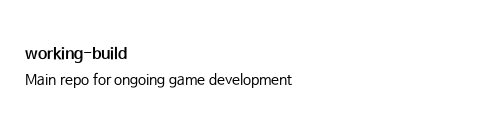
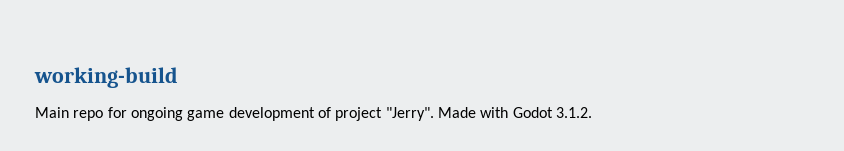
- Main repo for ongoing game development
+ Main repo for ongoing game development of project "Jerry". Made with Godot 3.1.2.

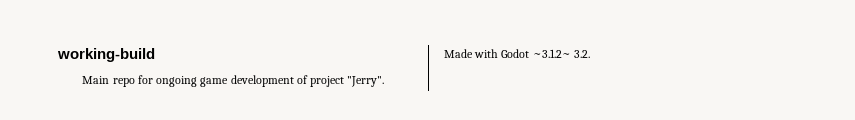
- Made with Godot 3.1.2.
+ Made with Godot ~3.1.2~ 3.2.

